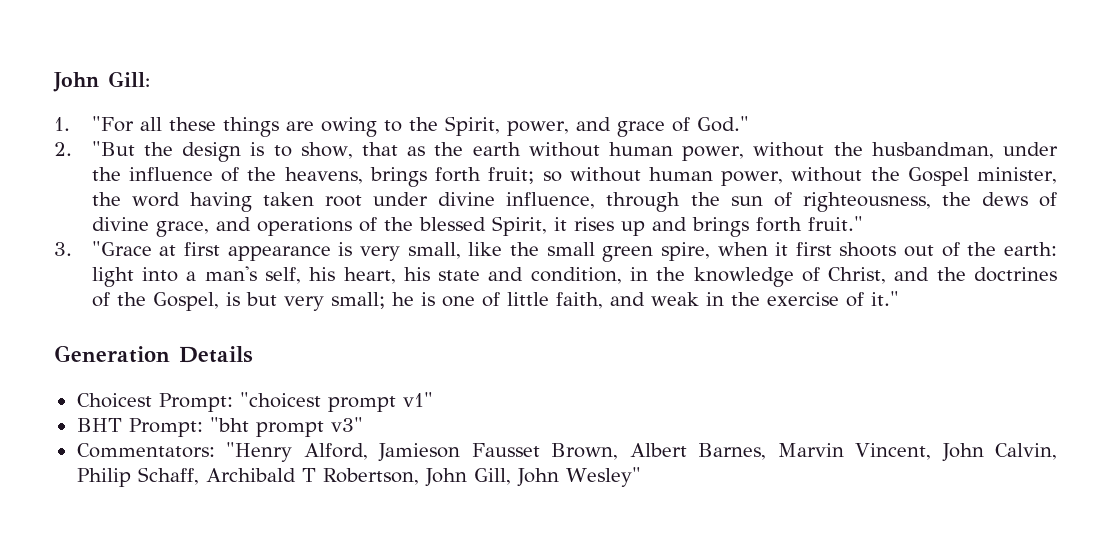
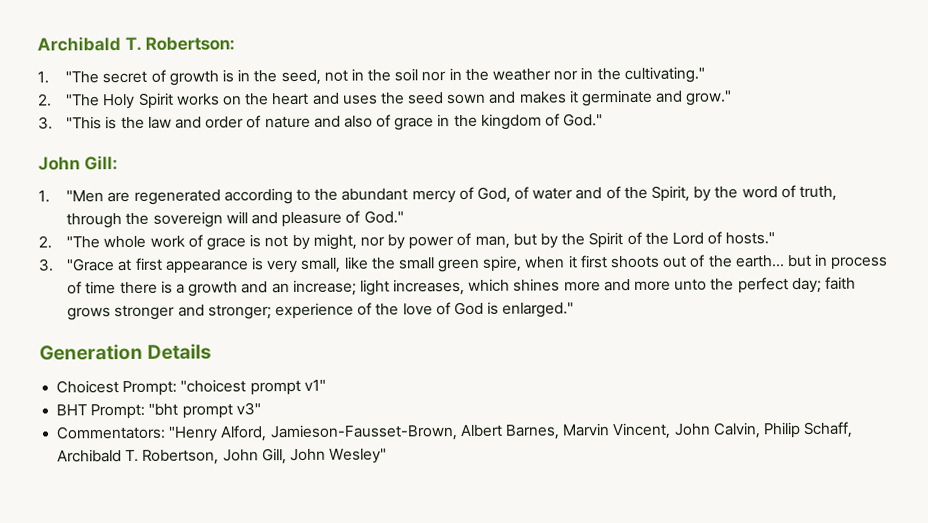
+ Archibald T. Robertson:
+ 1. "The secret of growth is in the seed, not in the soil nor in the weather nor in the cultivating."
+ 2. "The Holy Spirit works on the heart and uses the seed sown and makes it germinate and grow."
+ 3. "This is the law and order of nature and also of grace in the kingdom of God."
  John Gill:
- 1. "For all these things are owing to the Spirit, power, and grace of God."
- 2. "But the design is to show, that as the earth without human power, without the husbandman, under the influence of the heavens, brings forth fruit; so without human power, without the Gospel minister, the word having taken root under divine influence, through the sun of righteousness, the dews of divine grace, and operations of the blessed Spirit, it rises up and brings forth fruit."
+ 1. "Men are regenerated according to the abundant mercy of God, of water and of the Spirit, by the word of truth, through the sovereign will and pleasure of God."
+ 2. "The whole work of grace is not by might, nor by power of man, but by the Spirit of the Lord of hosts."
- 3. "Grace at first appearance is very small, like the small green spire, when it first shoots out of the earth: light into a man's self, his heart, his state and condition, in the knowledge of Christ, and the doctrines of the Gospel, is but very small; he is one of little faith, and weak in the exercise of it."
+ 3. "Grace at first appearance is very small, like the small green spire, when it first shoots out of the earth... but in process of time there is a growth and an increase; light increases, which shines more and more unto the perfect day; faith grows stronger and stronger; experience of the love of God is enlarged."
- Commentators: "Henry Alford, Jamieson Fausset Brown, Albert Barnes, Marvin Vincent, John Calvin, Philip Schaff, Archibald T Robertson, John Gill, John Wesley"
+ Commentators: "Henry Alford, Jamieson-Fausset-Brown, Albert Barnes, Marvin Vincent, John Calvin, Philip Schaff, Archibald T. Robertson, John Gill, John Wesley"

